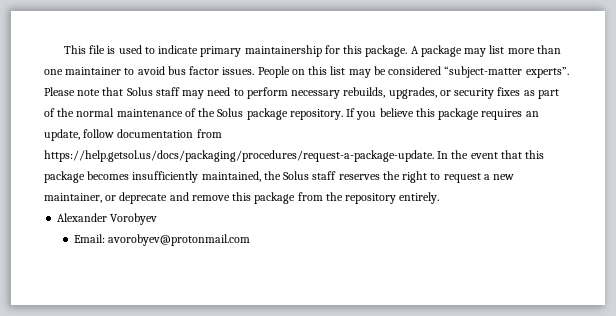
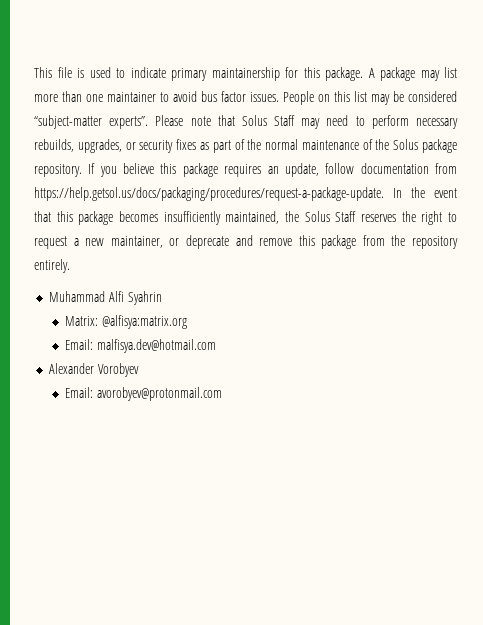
- Please note that Solus staff may need to perform necessary rebuilds, upgrades, or security fixes as part of the normal maintenance of the Solus package repository.
+ Please note that Solus Staff may need to perform necessary rebuilds, upgrades, or security fixes as part of the normal maintenance of the Solus package repository.
- If you believe this package requires an update, follow documentation from https://help.getsol.us/docs/packaging/procedures/request-a-package-update. In the event that this package becomes insufficiently maintained, the Solus staff reserves the right to request a new maintainer, or deprecate and remove this package from the repository entirely.
+ If you believe this package requires an update, follow documentation from https://help.getsol.us/docs/packaging/procedures/request-a-package-update. In the event that this package becomes insufficiently maintained, the Solus Staff reserves the right to request a new maintainer, or deprecate and remove this package from the repository entirely.
+ Muhammad Alfi Syahrin
+ Matrix: @alfisya:matrix.org
+ Email: malfisya.dev@hotmail.com

